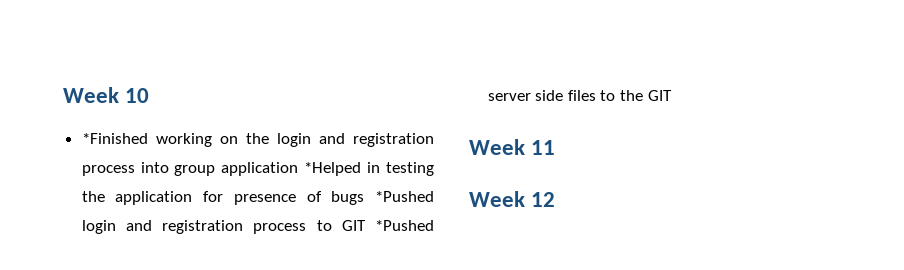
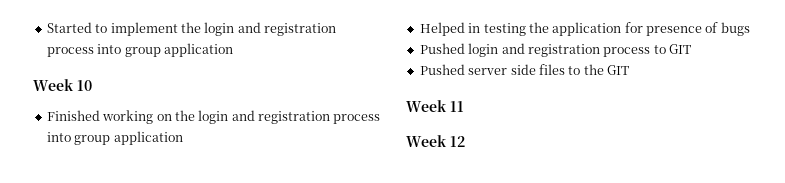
+ Started to implement the login and registration process into group application
- *Finished working on the login and registration process into group application *Helped in testing the application for presence of bugs *Pushed login and registration process to GIT *Pushed server side files to the GIT
+ Finished working on the login and registration process into group application
+ Helped in testing the application for presence of bugs
+ Pushed login and registration process to GIT
+ Pushed server side files to the GIT

